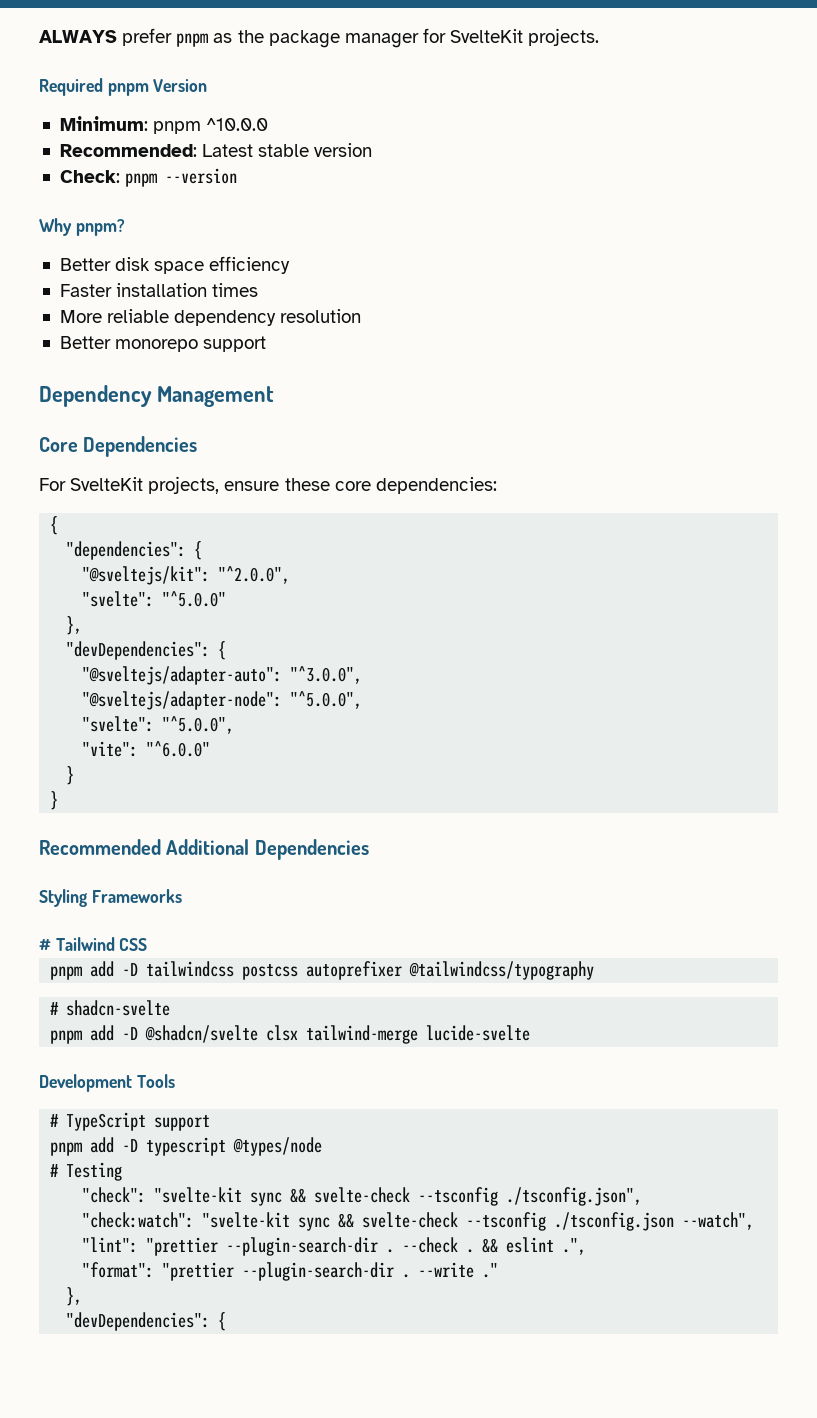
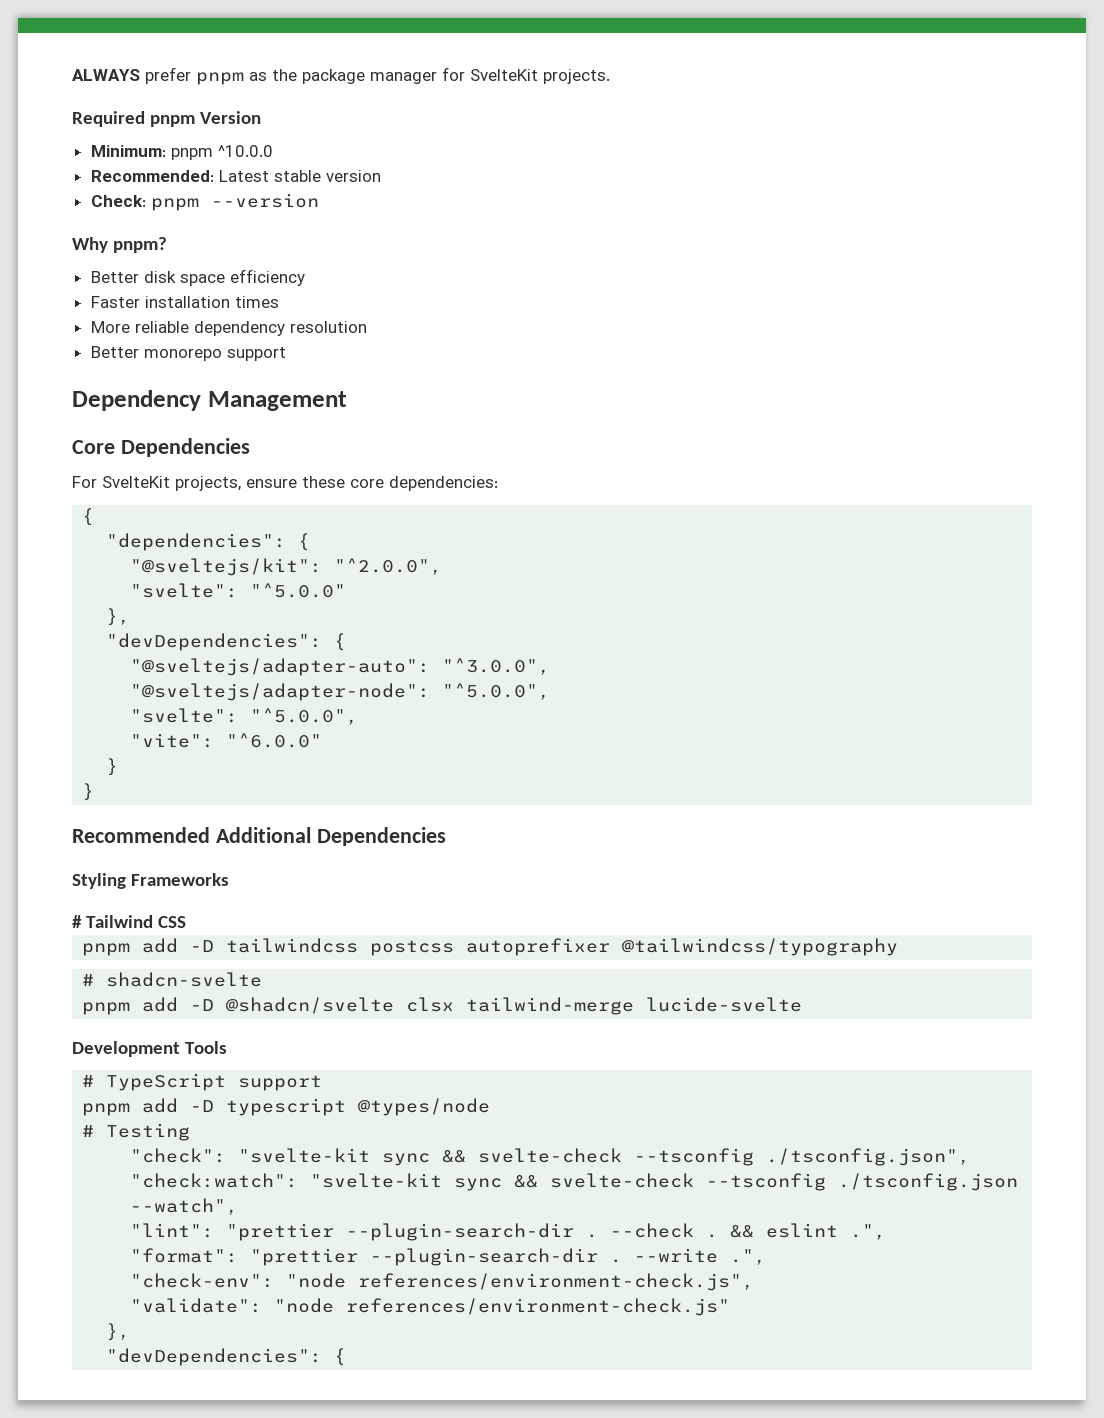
- --write ."
+ --write .",
+ "check-env": "node references/environment-check.js",
+ "validate": "node references/environment-check.js"

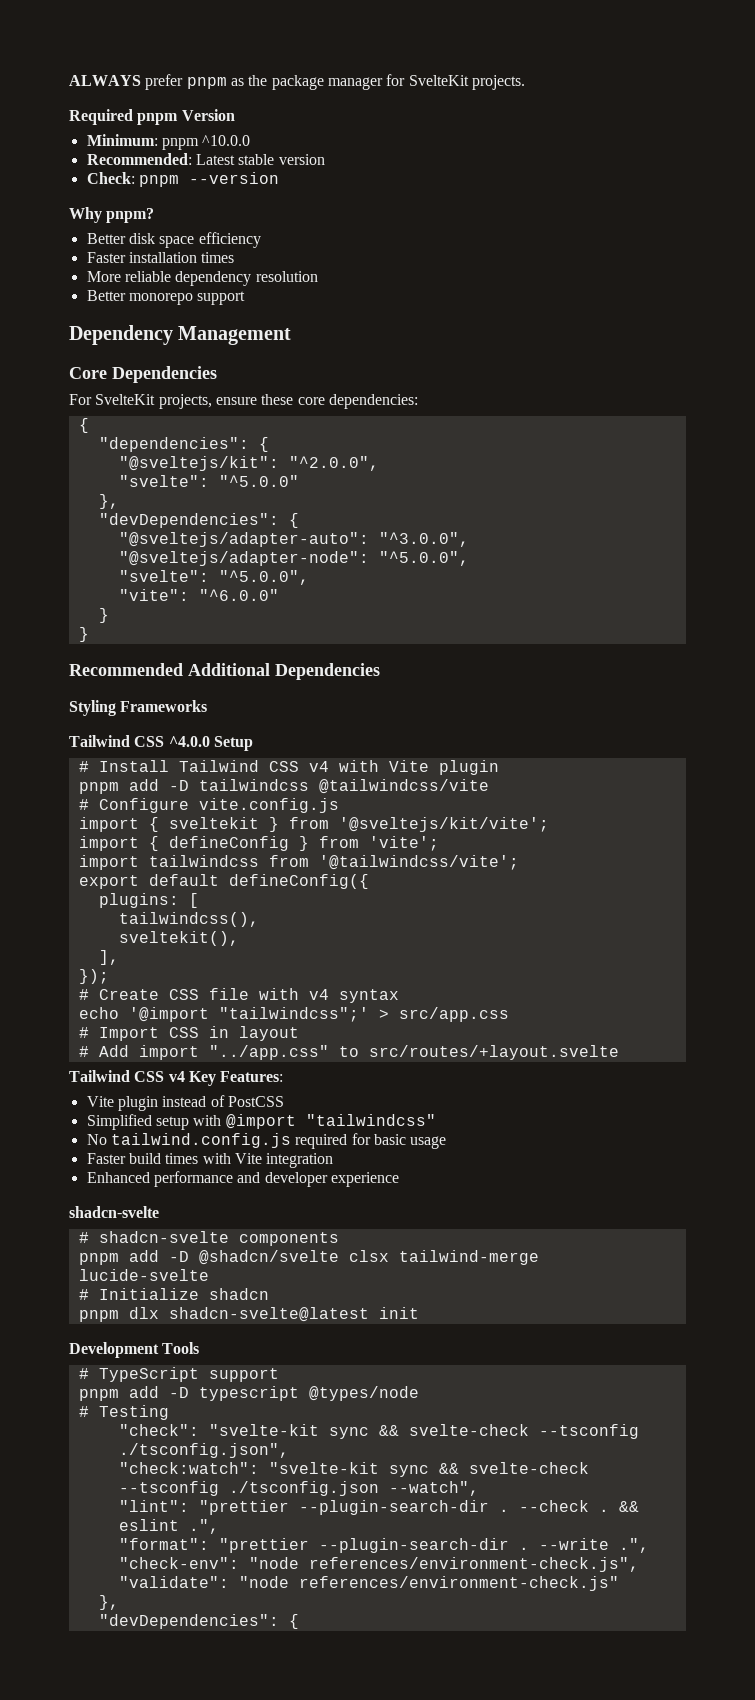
- # Tailwind CSS
- pnpm add -D tailwindcss postcss autoprefixer @tailwindcss/typography
+ Tailwind CSS ^4.0.0 Setup
+ # Install Tailwind CSS v4 with Vite plugin
+ pnpm add -D tailwindcss @tailwindcss/vite
+ # Configure vite.config.js
+ import { sveltekit } from '@sveltejs/kit/vite';
+ import { defineConfig } from 'vite';
+ import tailwindcss from '@tailwindcss/vite';
+ export default defineConfig({
+ plugins: [
+ tailwindcss(),
+ sveltekit(),
+ ],
+ });
+ # Create CSS file with v4 syntax
+ echo '@import "tailwindcss";' > src/app.css
+ # Import CSS in layout
+ # Add import "../app.css" to src/routes/+layout.svelte
+ Tailwind CSS v4 Key Features:
+ Vite plugin instead of PostCSS
+ Simplified setup with @import "tailwindcss"
+ No tailwind.config.js required for basic usage
+ Faster build times with Vite integration
+ Enhanced performance and developer experience
+ shadcn-svelte
- # shadcn-svelte
+ # shadcn-svelte components
+ # Initialize shadcn
+ pnpm dlx shadcn-svelte@latest init

